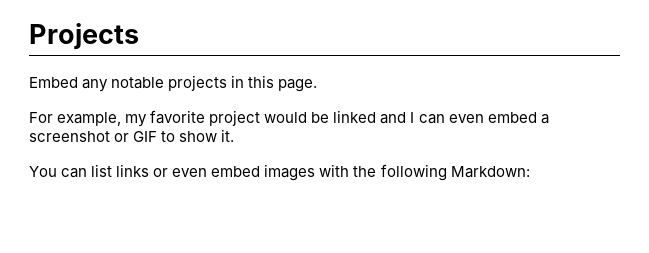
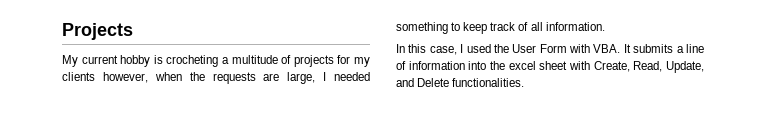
- Embed any notable projects in this page.
- For example, my favorite project would be linked and I can even embed a screenshot or GIF to show it.
- You can list links or even embed images with the following Markdown:
+ My current hobby is crocheting a multitude of projects for my clients however, when the requests are large, I needed something to keep track of all information.
+ In this case, I used the User Form with VBA. It submits a line of information into the excel sheet with Create, Read, Update, and Delete functionalities.

